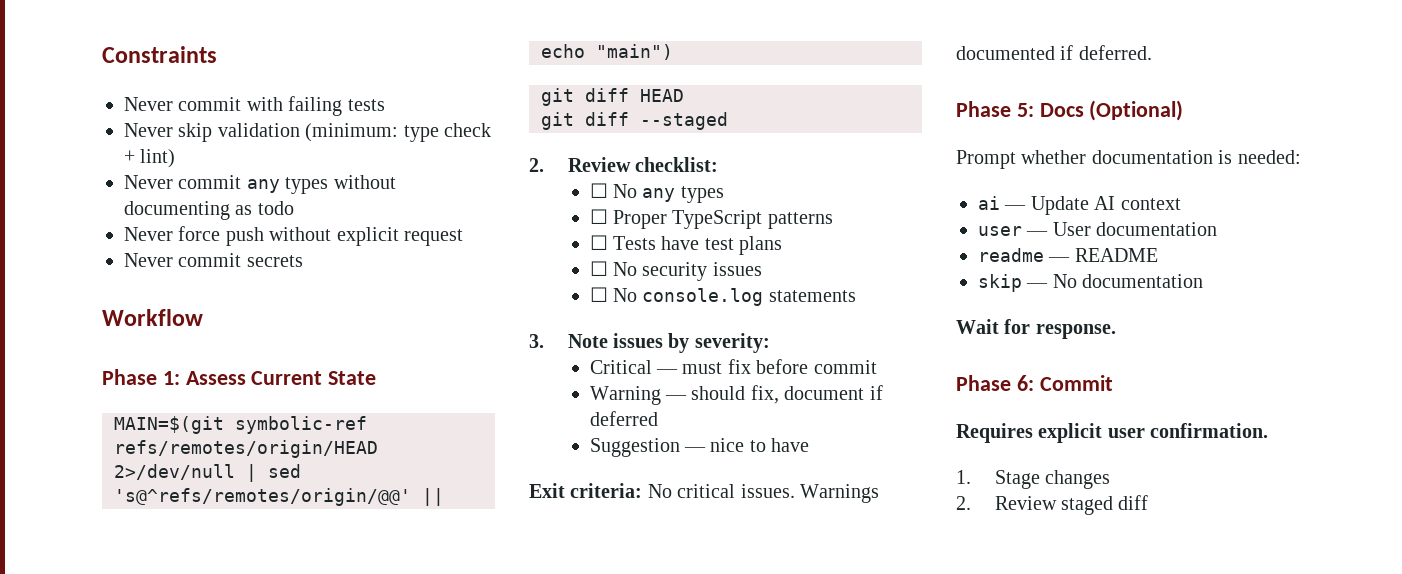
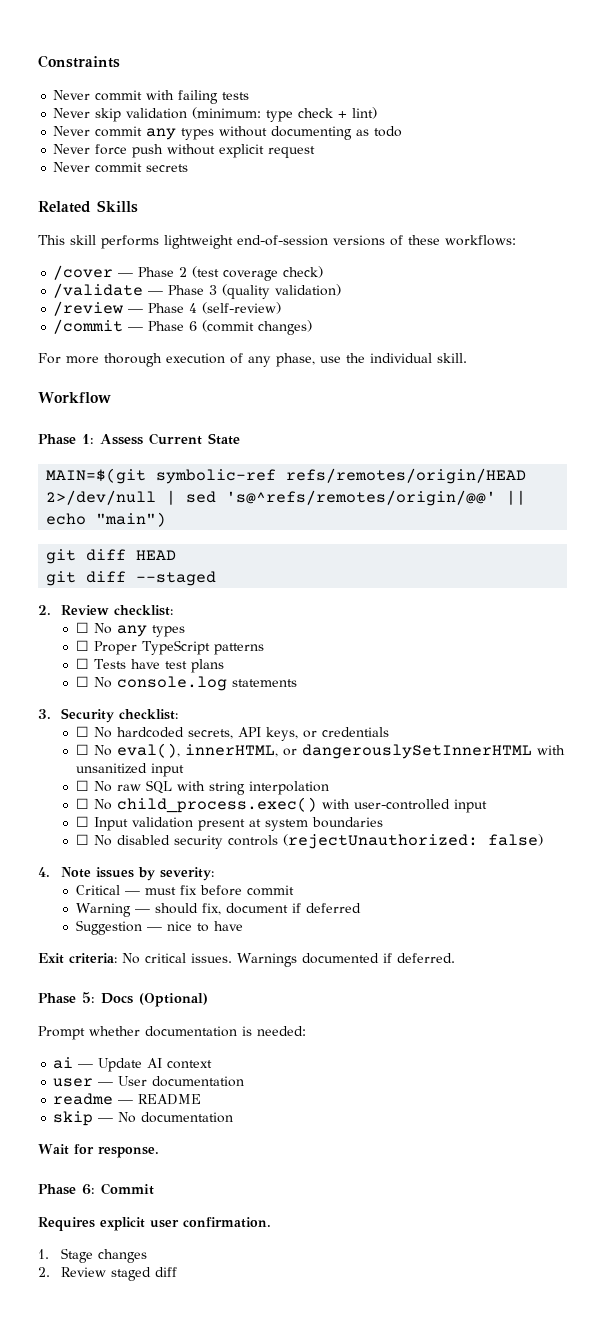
+ Related Skills
+ This skill performs lightweight end-of-session versions of these workflows:
+ /cover — Phase 2 (test coverage check)
+ /validate — Phase 3 (quality validation)
+ /review — Phase 4 (self-review)
+ /commit — Phase 6 (commit changes)
+ For more thorough execution of any phase, use the individual skill.
- ☐ No security issues
  ☐ No console.log statements
- 3. Note issues by severity:
+ 3. Security checklist:
+ ☐ No hardcoded secrets, API keys, or credentials
+ ☐ No eval(), innerHTML, or dangerouslySetInnerHTML with unsanitized input
+ ☐ No raw SQL with string interpolation
+ ☐ No child_process.exec() with user-controlled input
+ ☐ Input validation present at system boundaries
+ ☐ No disabled security controls (rejectUnauthorized: false)
+ 4. Note issues by severity:

